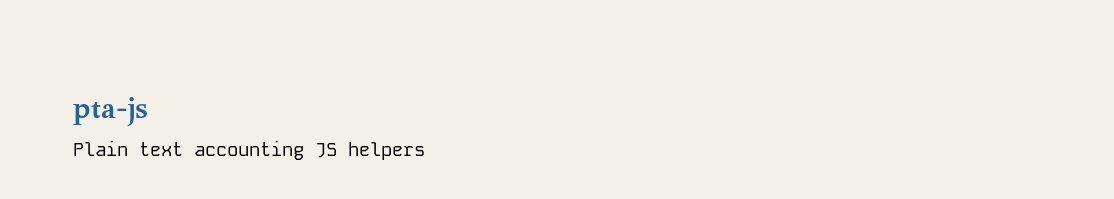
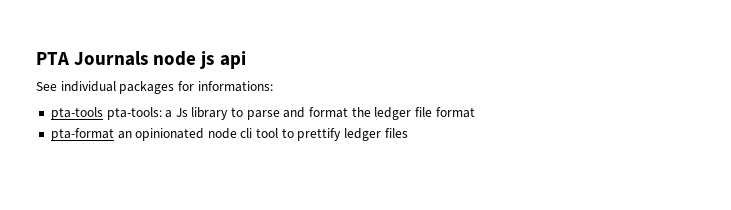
- pta-js
- Plain text accounting JS helpers
+ PTA Journals node js api
+ See individual packages for informations:
+ pta-tools pta-tools: a Js library to parse and format the ledger file format
+ pta-format an opinionated node cli tool to prettify ledger files

